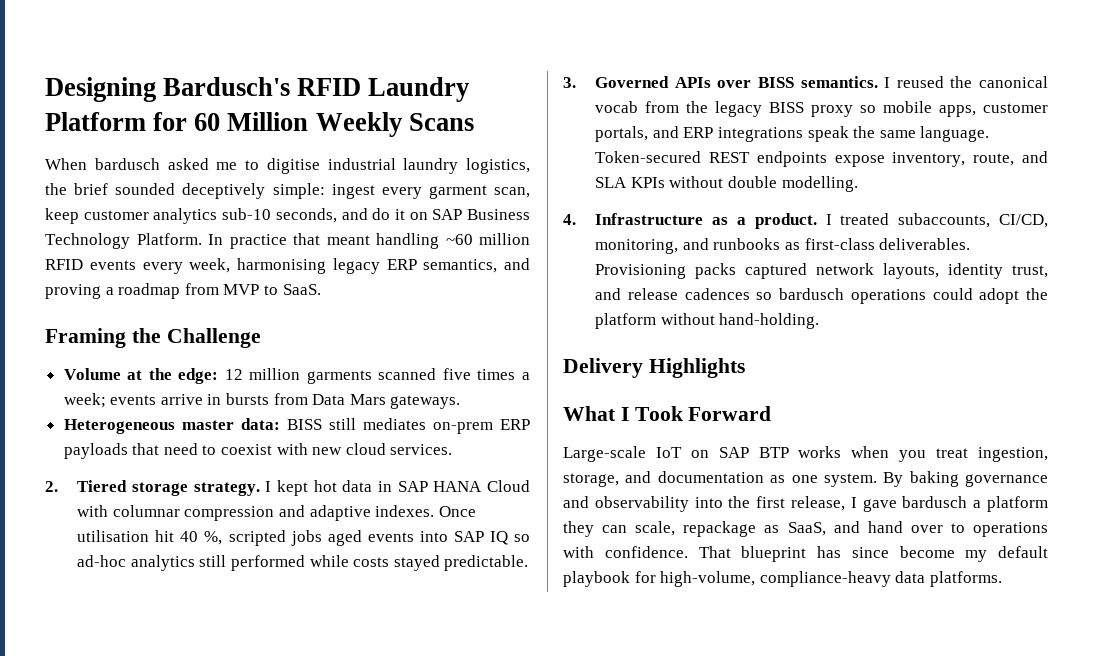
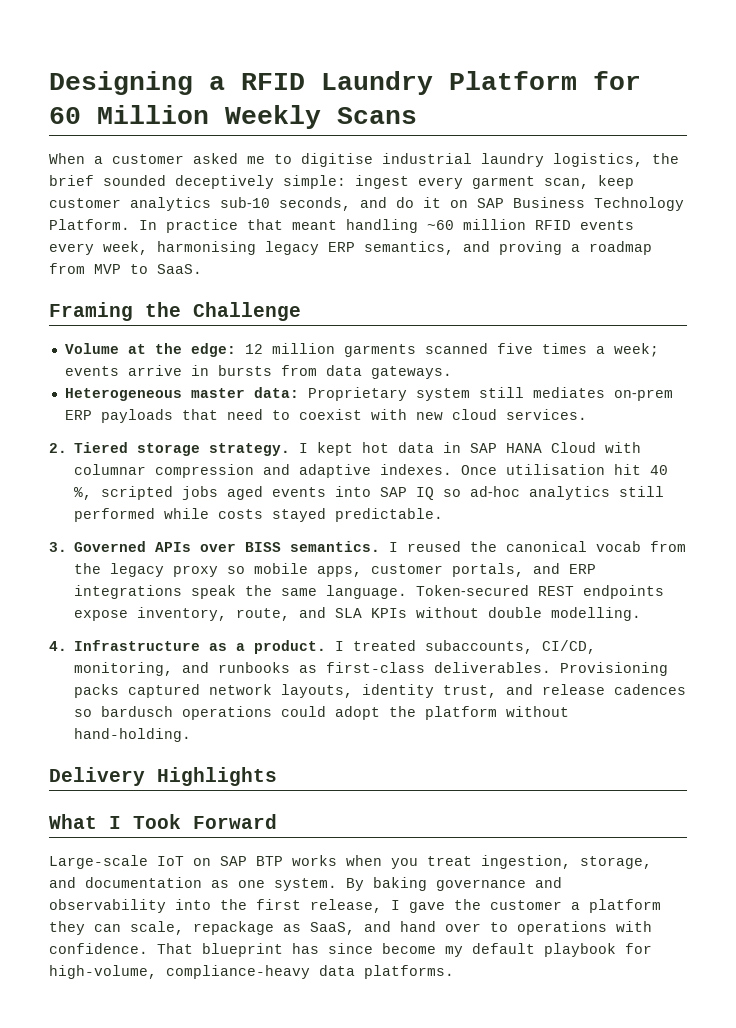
- Designing Bardusch's RFID Laundry Platform for 60 Million Weekly Scans
+ Designing a RFID Laundry Platform for 60 Million Weekly Scans
- When bardusch asked me to digitise industrial laundry logistics, the brief sounded deceptively simple: ingest every garment scan, keep customer analytics sub‑10 seconds, and do it on SAP Business Technology Platform.
+ When a customer asked me to digitise industrial laundry logistics, the brief sounded deceptively simple: ingest every garment scan, keep customer analytics sub‑10 seconds, and do it on SAP Business Technology Platform.
- Volume at the edge: 12 million garments scanned five times a week; events arrive in bursts from Data Mars gateways.
+ Volume at the edge: 12 million garments scanned five times a week; events arrive in bursts from data gateways.
- Heterogeneous master data: BISS still mediates on‑prem ERP payloads that need to coexist with new cloud services.
+ Heterogeneous master data: Proprietary system still mediates on‑prem ERP payloads that need to coexist with new cloud services.
- I reused the canonical vocab from the legacy BISS proxy so mobile apps, customer portals, and ERP integrations speak the same language.
+ I reused the canonical vocab from the legacy proxy so mobile apps, customer portals, and ERP integrations speak the same language.
- By baking governance and observability into the first release, I gave bardusch a platform they can scale, repackage as SaaS, and hand over to operations with confidence.
+ By baking governance and observability into the first release, I gave the customer a platform they can scale, repackage as SaaS, and hand over to operations with confidence.

